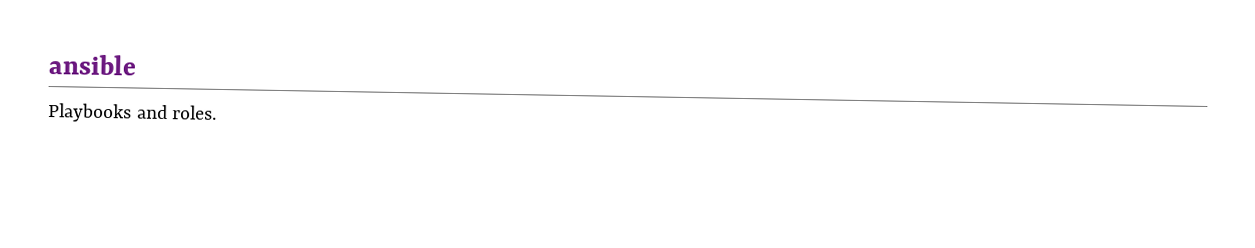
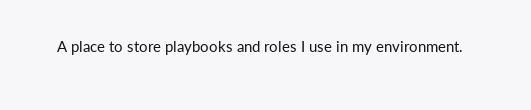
- ansible
- Playbooks and roles.
+ A place to store playbooks and roles I use in my environment.

